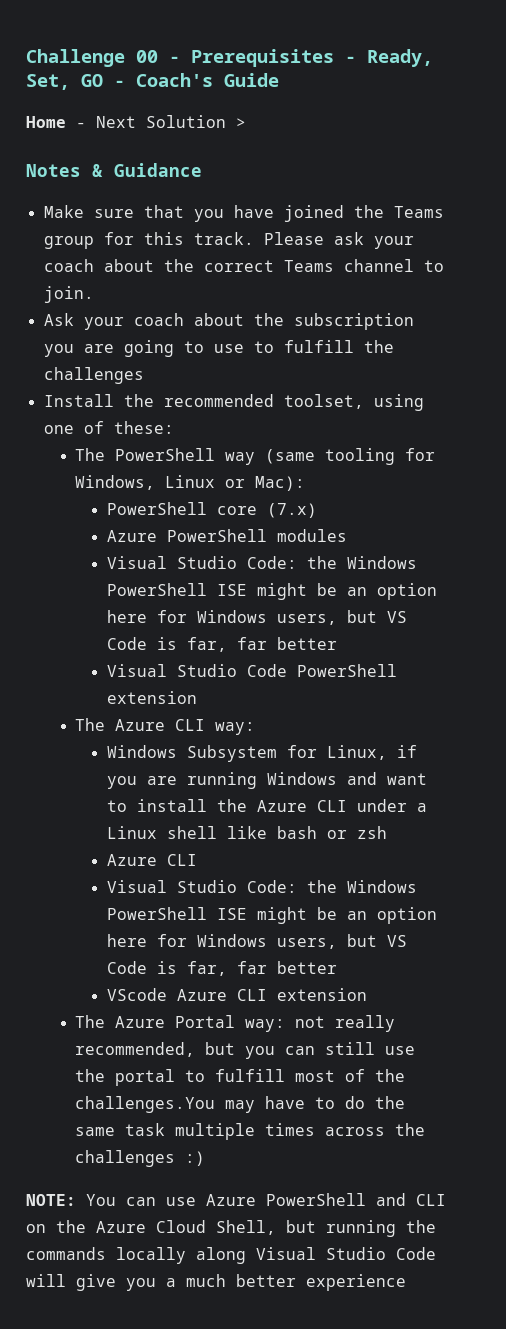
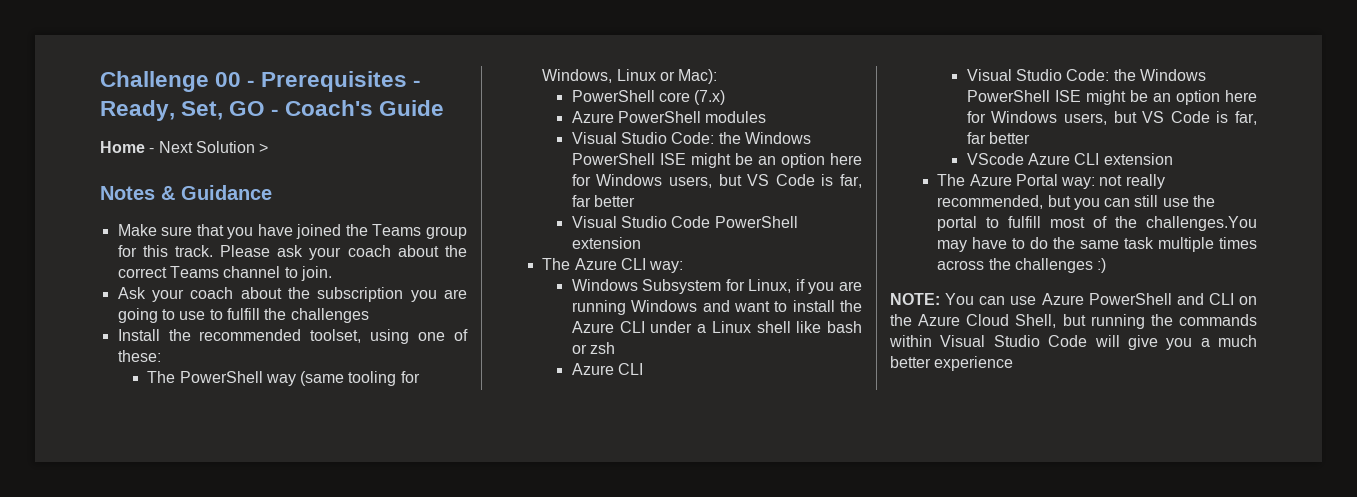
- NOTE: You can use Azure PowerShell and CLI on the Azure Cloud Shell, but running the commands locally along Visual Studio Code will give you a much better experience
+ NOTE: You can use Azure PowerShell and CLI on the Azure Cloud Shell, but running the commands within Visual Studio Code will give you a much better experience

